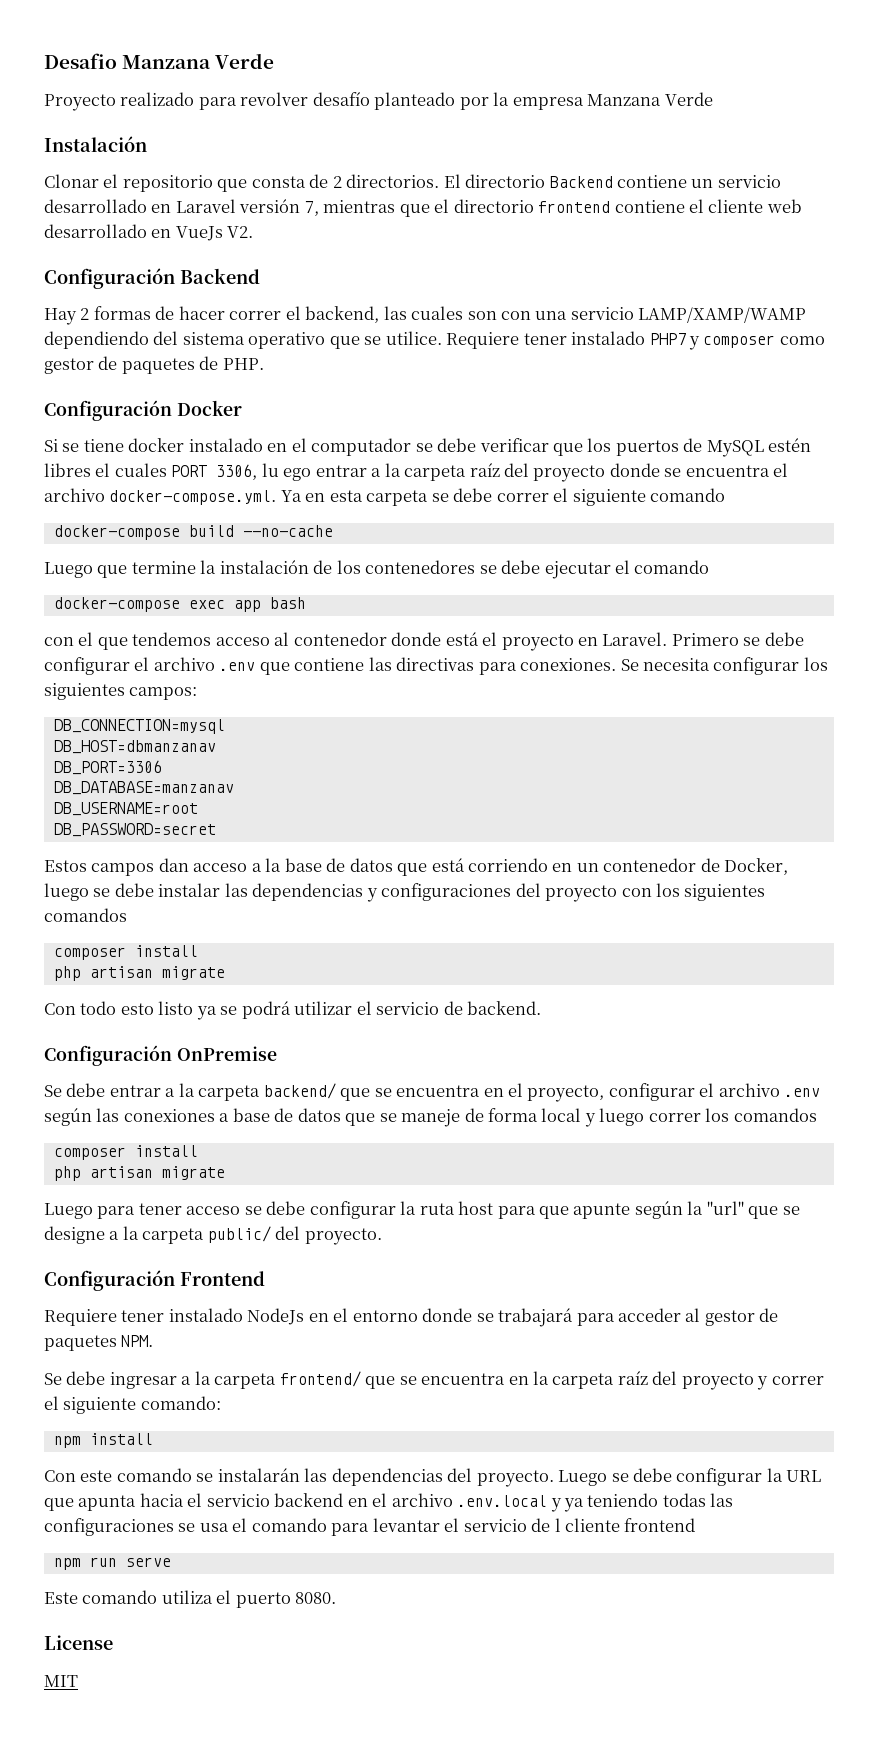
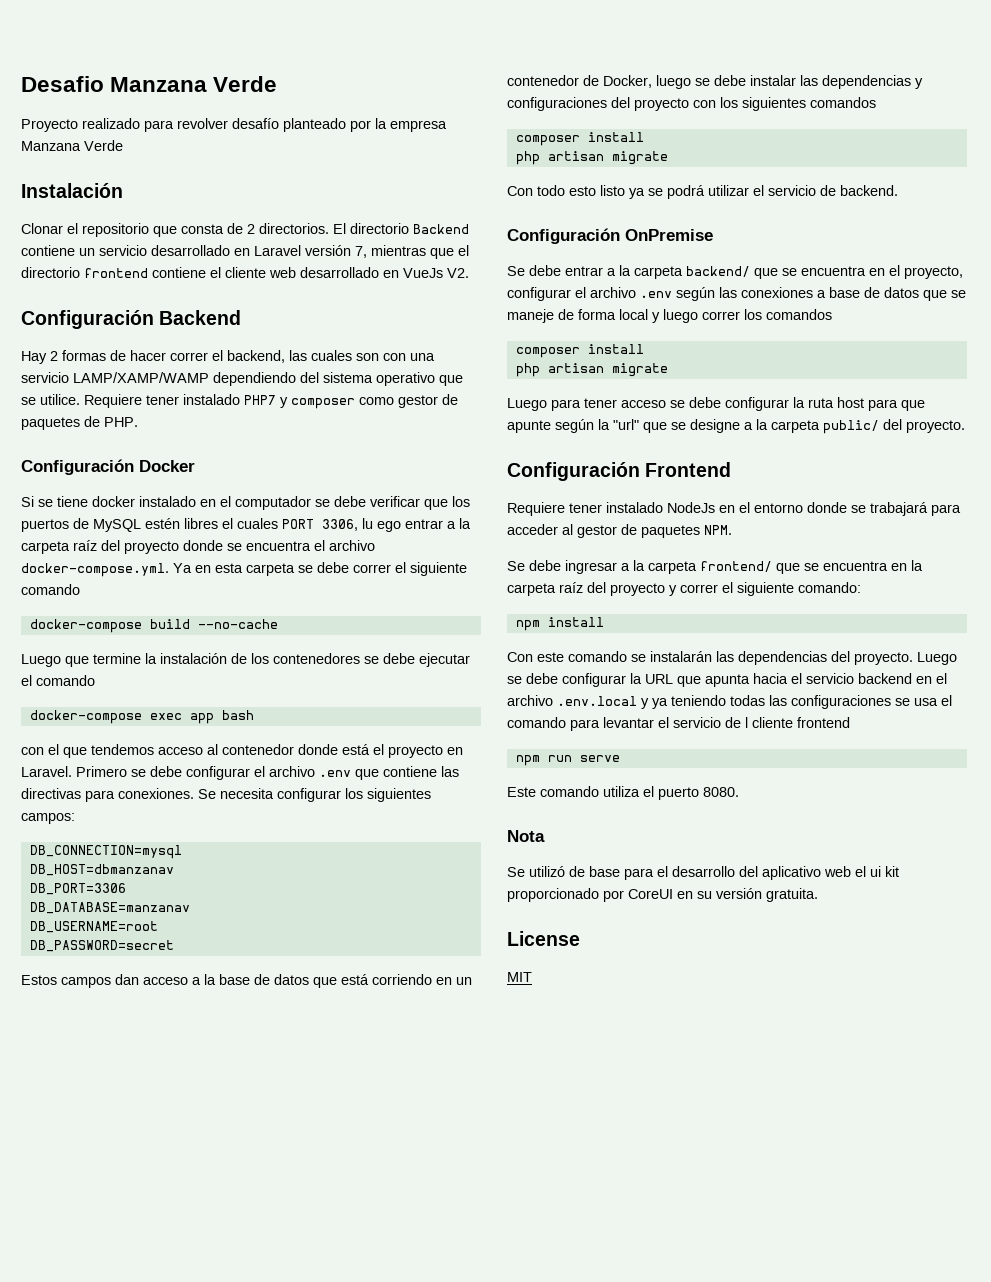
+ Nota
+ Se utilizó de base para el desarrollo del aplicativo web el ui kit proporcionado por CoreUI en su versión gratuita.

